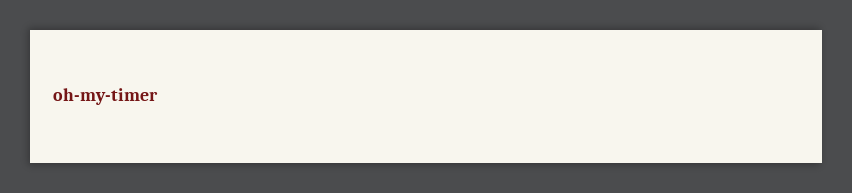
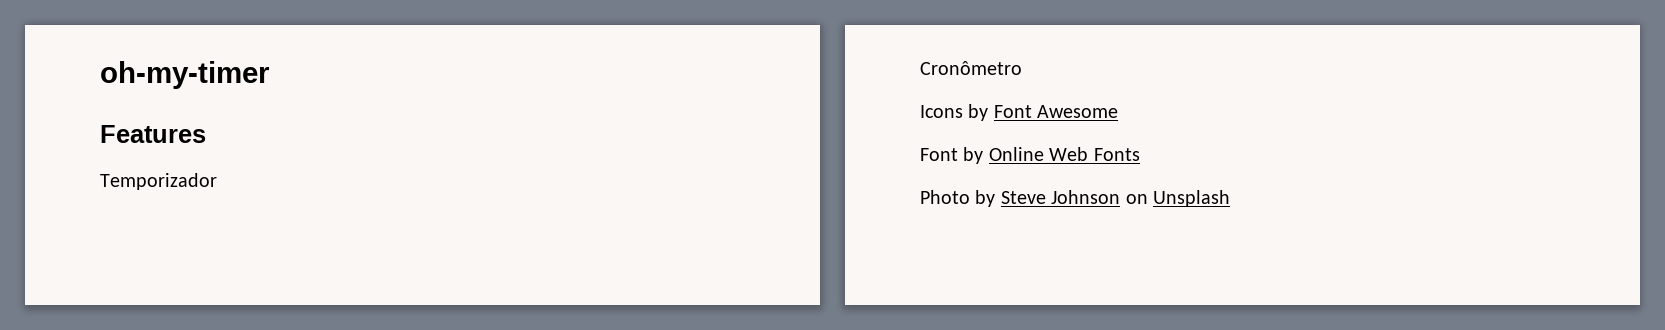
+ Features
+ Temporizador
+ Cronômetro
+ Icons by Font Awesome
+ Font by Online Web Fonts
+ Photo by Steve Johnson on Unsplash

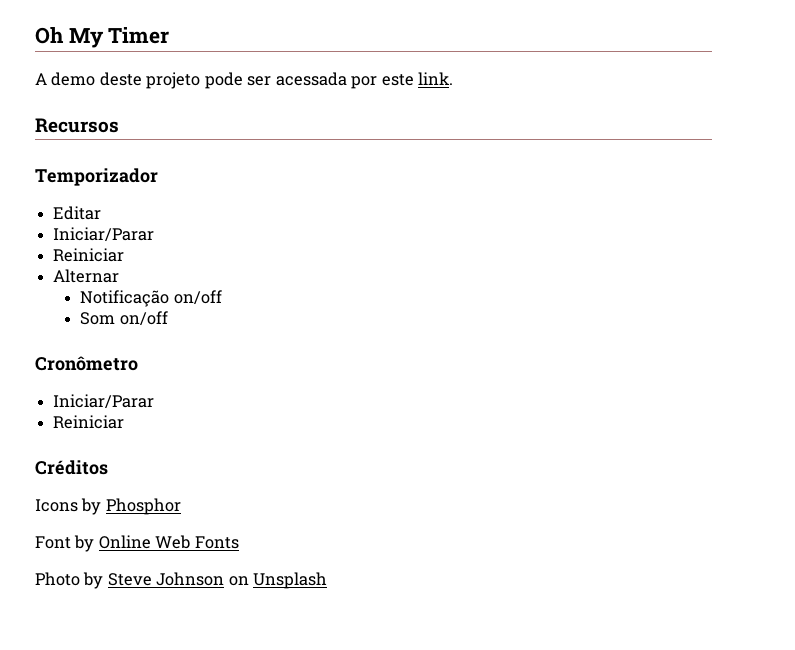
- oh-my-timer
- Features
+ Oh My Timer
+ A demo deste projeto pode ser acessada por este link.
+ Recursos
  Temporizador
+ Editar
+ Iniciar/Parar
+ Reiniciar
+ Alternar
+ Notificação on/off
+ Som on/off
  Cronômetro
+ Iniciar/Parar
+ Reiniciar
+ Créditos
- Icons by Font Awesome
+ Icons by Phosphor

